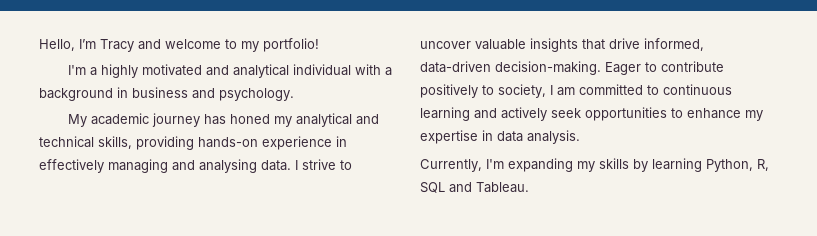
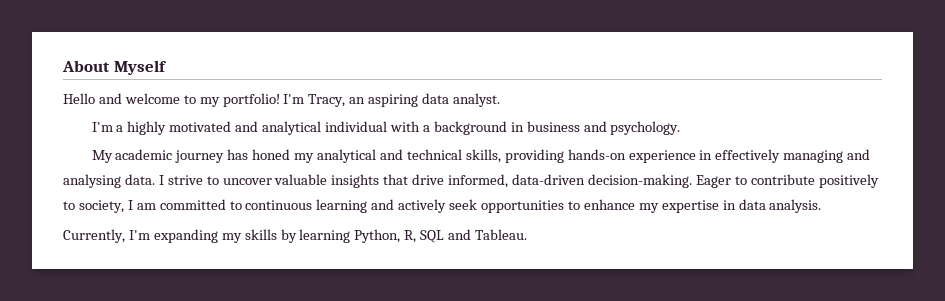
- Hello, I’m Tracy and welcome to my portfolio!
+ About Myself
+ Hello and welcome to my portfolio! I'm Tracy, an aspiring data analyst.

